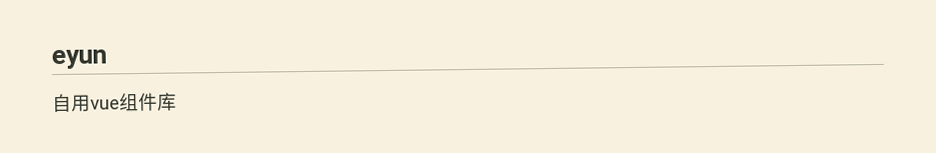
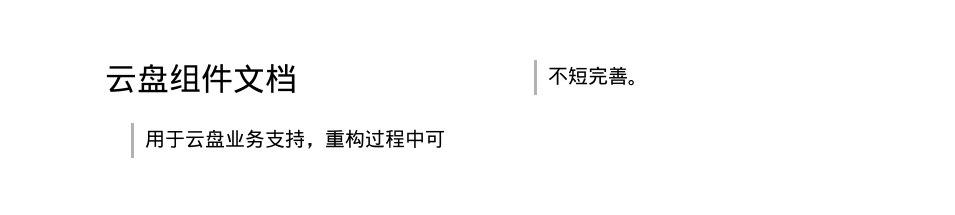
- eyun
- 自用vue组件库
+ 云盘组件文档
+ 用于云盘业务支持，重构过程中可不短完善。

